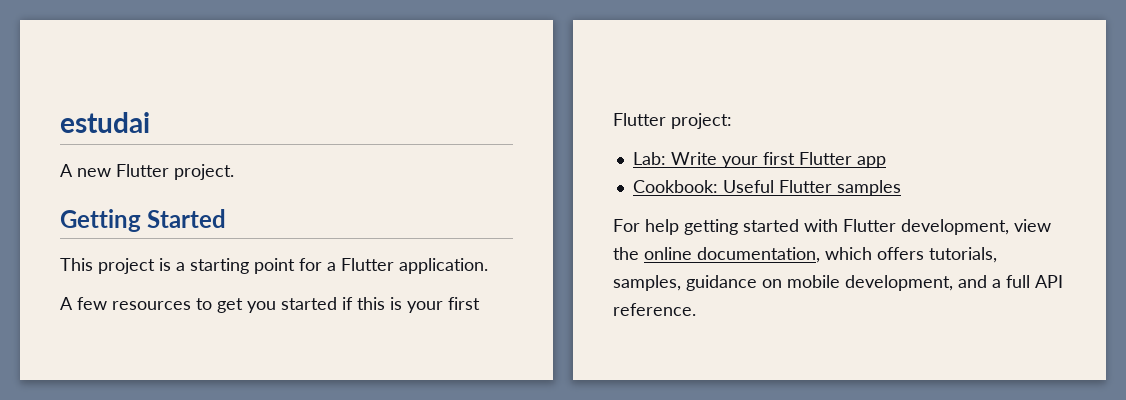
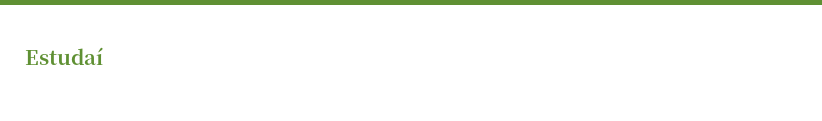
- estudai
- A new Flutter project.
- Getting Started
- This project is a starting point for a Flutter application.
- A few resources to get you started if this is your first Flutter project:
- Lab: Write your first Flutter app
- Cookbook: Useful Flutter samples
- For help getting started with Flutter development, view the online documentation, which offers tutorials, samples, guidance on mobile development, and a full API reference.
+ Estudaí

